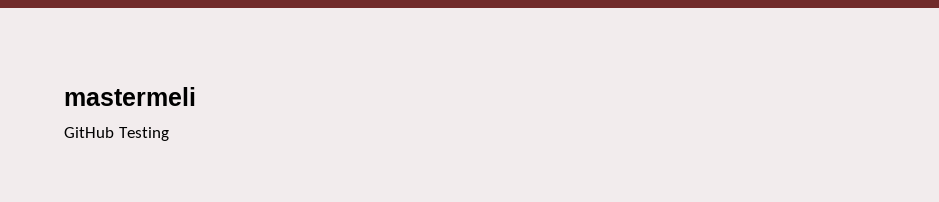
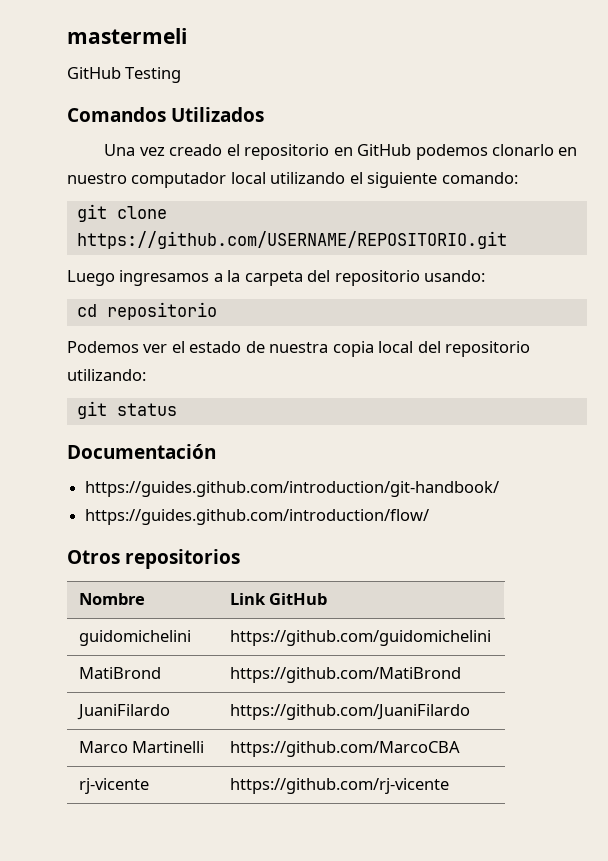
+ Comandos Utilizados
+ Una vez creado el repositorio en GitHub podemos clonarlo en nuestro computador local utilizando el siguiente comando:
+ git clone https://github.com/USERNAME/REPOSITORIO.git
+ Luego ingresamos a la carpeta del repositorio usando:
+ cd repositorio
+ Podemos ver el estado de nuestra copia local del repositorio utilizando:
+ git status
+ Documentación
+ https://guides.github.com/introduction/git-handbook/
+ https://guides.github.com/introduction/flow/
+ Otros repositorios
+ Nombre | Link GitHub
+ guidomichelini | https://github.com/guidomichelini
+ MatiBrond | https://github.com/MatiBrond
+ JuaniFilardo | https://github.com/JuaniFilardo
+ Marco Martinelli | https://github.com/MarcoCBA
+ rj-vicente | https://github.com/rj-vicente

